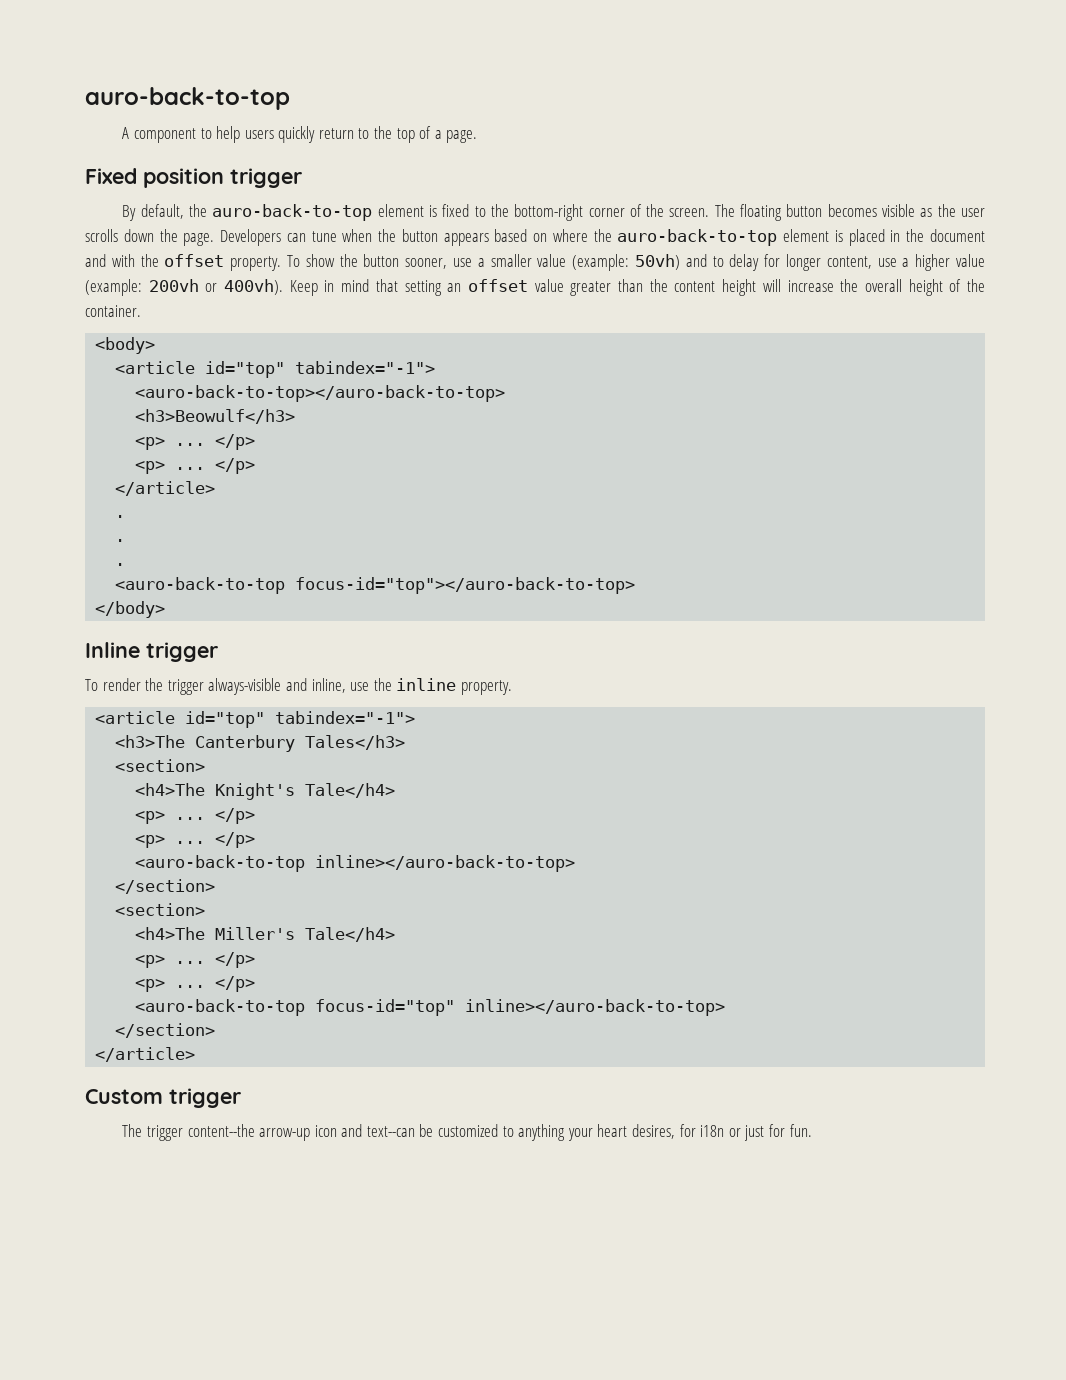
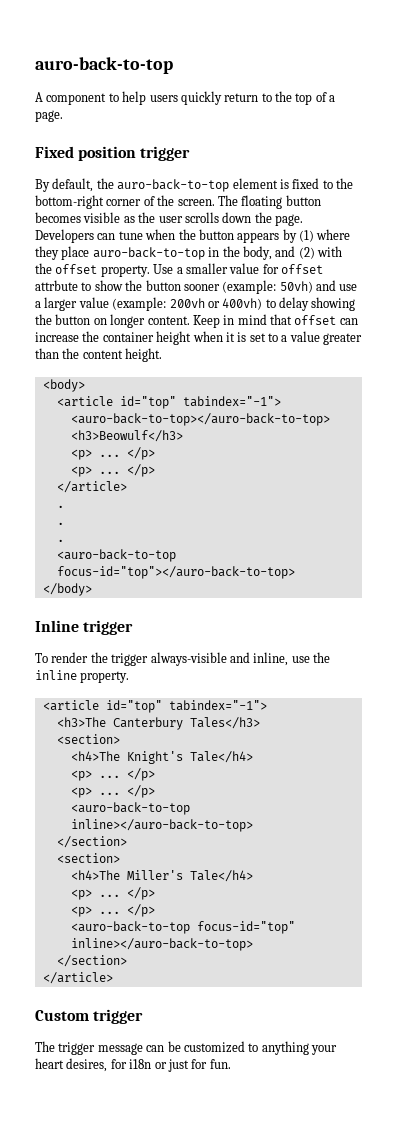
- Developers can tune when the button appears based on where the auro-back-to-top element is placed in the document and with the offset property. To show the button sooner, use a smaller value (example: 50vh) and to delay for longer content, use a higher value (example: 200vh or 400vh). Keep in mind that setting an offset value greater than the content height will increase the overall height of the container.
+ Developers can tune when the button appears by (1) where they place auro-back-to-top in the body, and (2) with the offset property. Use a smaller value for offset attrbute to show the button sooner (example: 50vh) and use a larger value (example: 200vh or 400vh) to delay showing the button on longer content. Keep in mind that offset can increase the container height when it is set to a value greater than the content height.
- The trigger content--the arrow-up icon and text--can be customized to anything your heart desires, for i18n or just for fun.
+ The trigger message can be customized to anything your heart desires, for i18n or just for fun.

